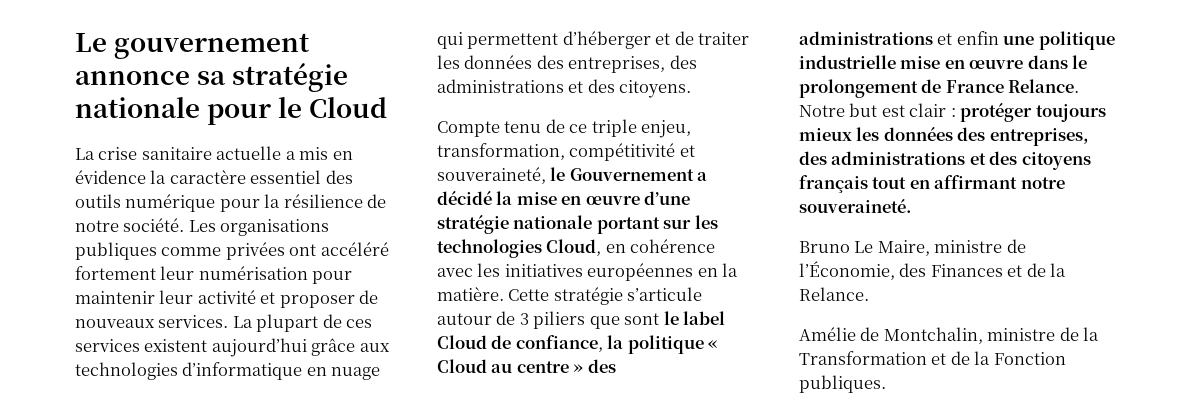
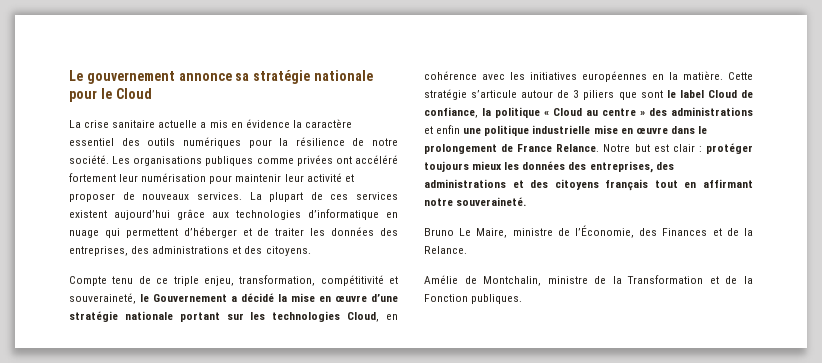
- La crise sanitaire actuelle a mis en évidence la caractère essentiel des outils numérique pour la résilience de notre société.
+ La crise sanitaire actuelle a mis en évidence la caractère essentiel des outils numériques pour la résilience de notre société.

